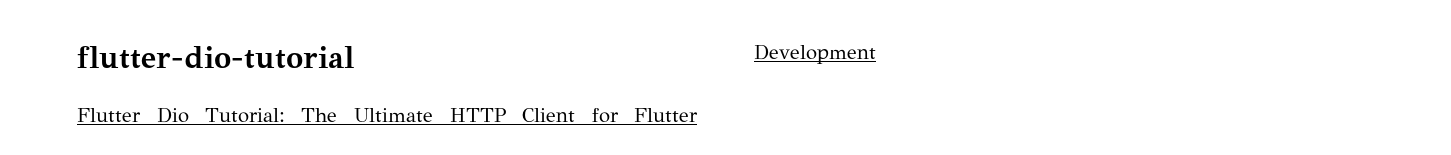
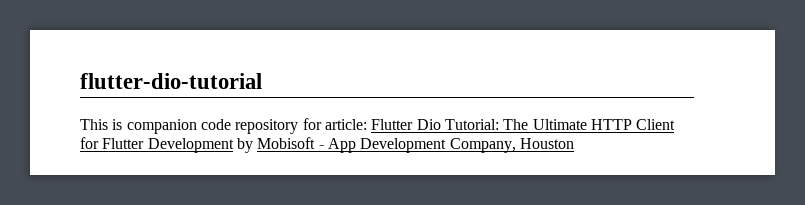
- Flutter Dio Tutorial: The Ultimate HTTP Client for Flutter Development
+ This is companion code repository for article: Flutter Dio Tutorial: The Ultimate HTTP Client for Flutter Development by Mobisoft - App Development Company, Houston

